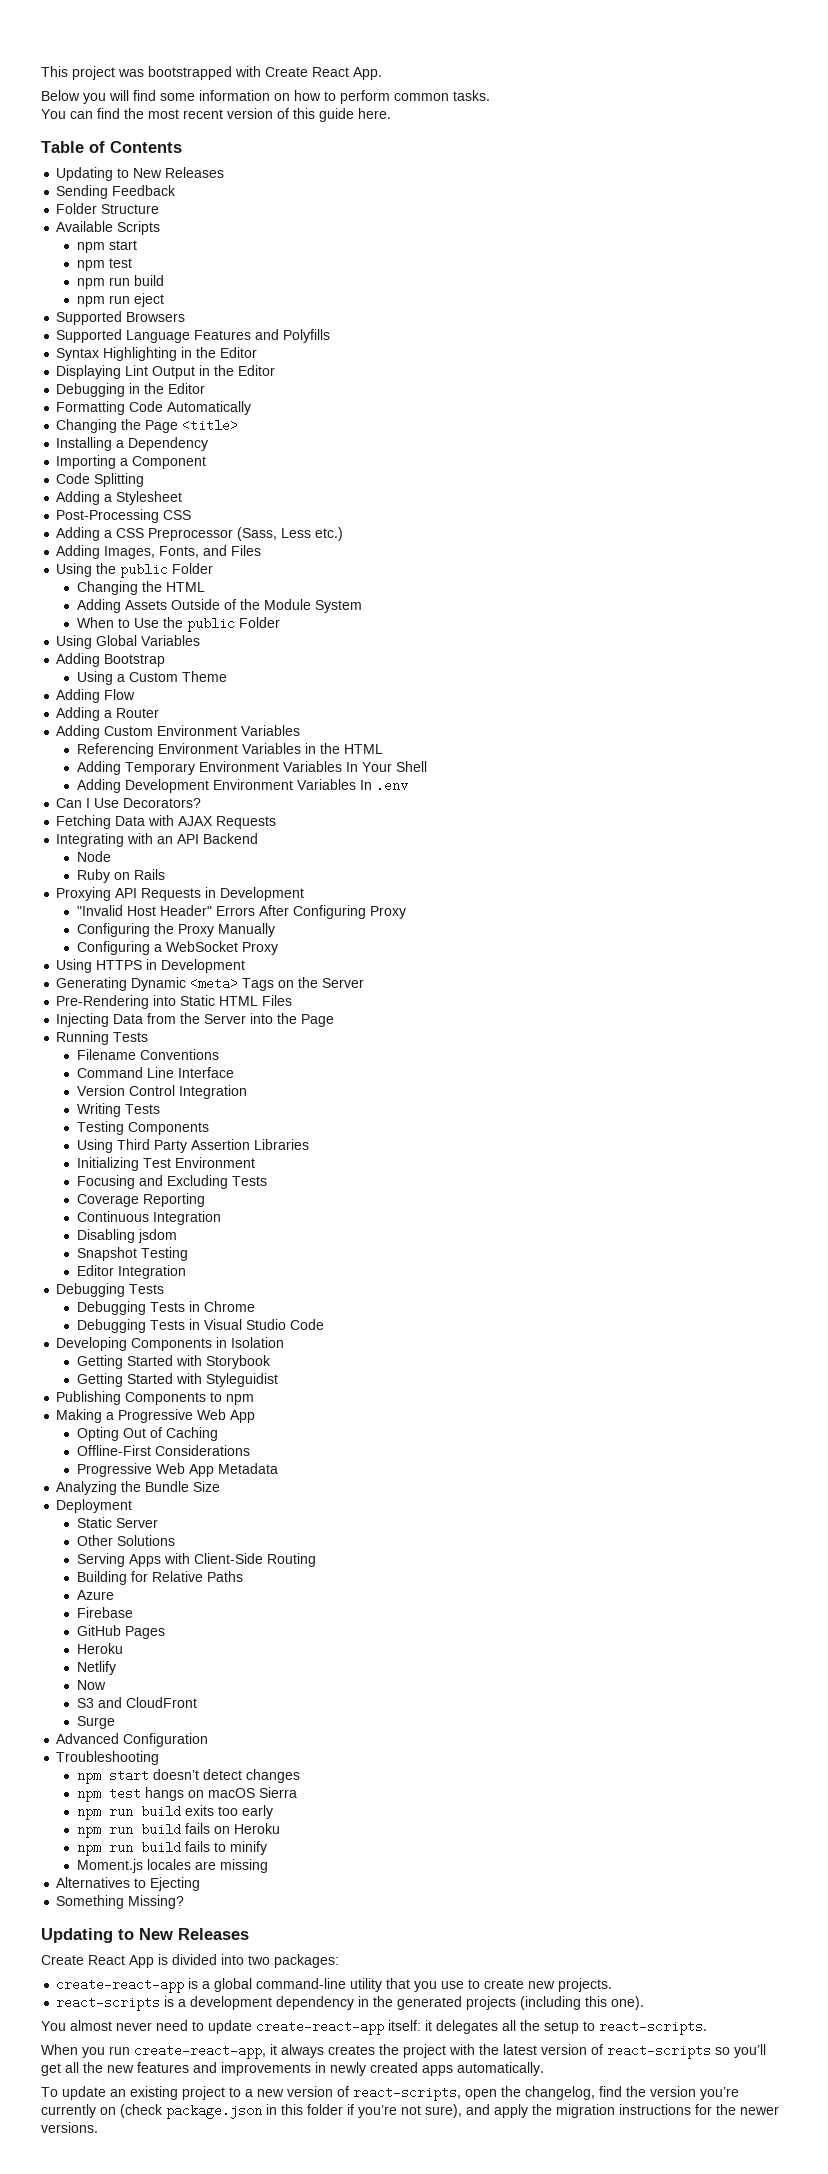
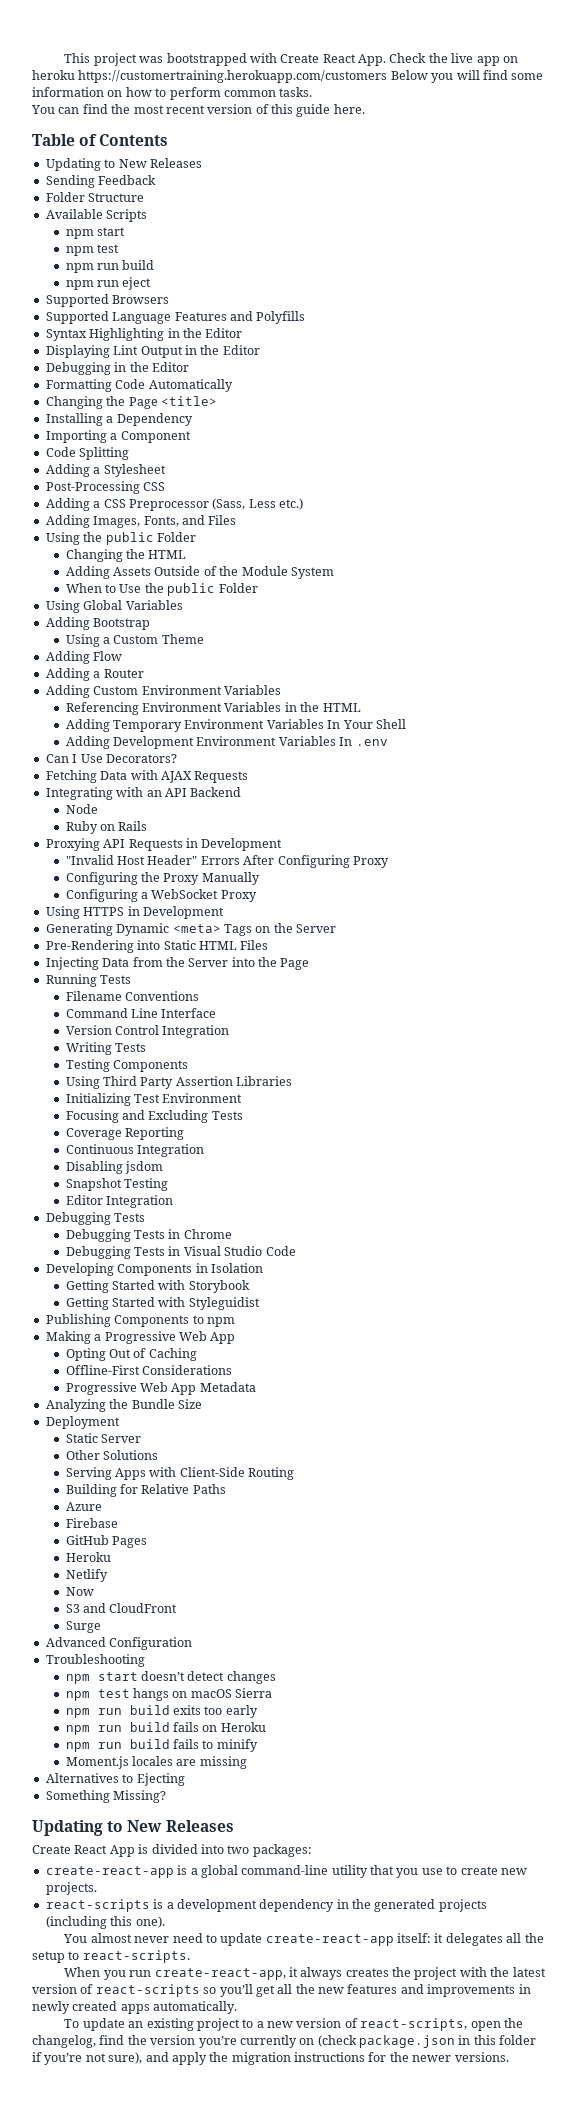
- This project was bootstrapped with Create React App.
- Below you will find some information on how to perform common tasks.
+ This project was bootstrapped with Create React App. Check the live app on heroku https://customertraining.herokuapp.com/customers Below you will find some information on how to perform common tasks.

